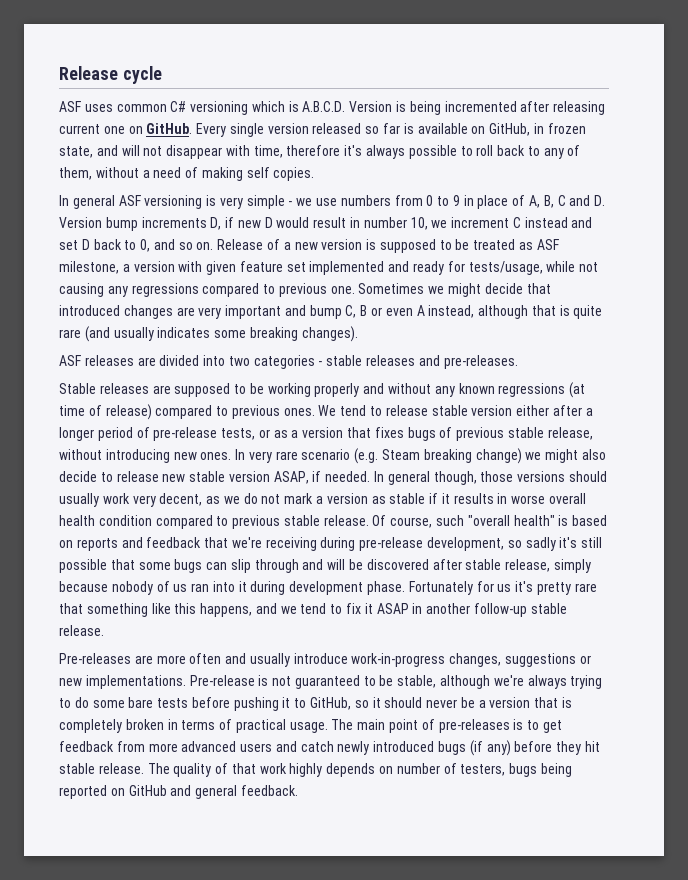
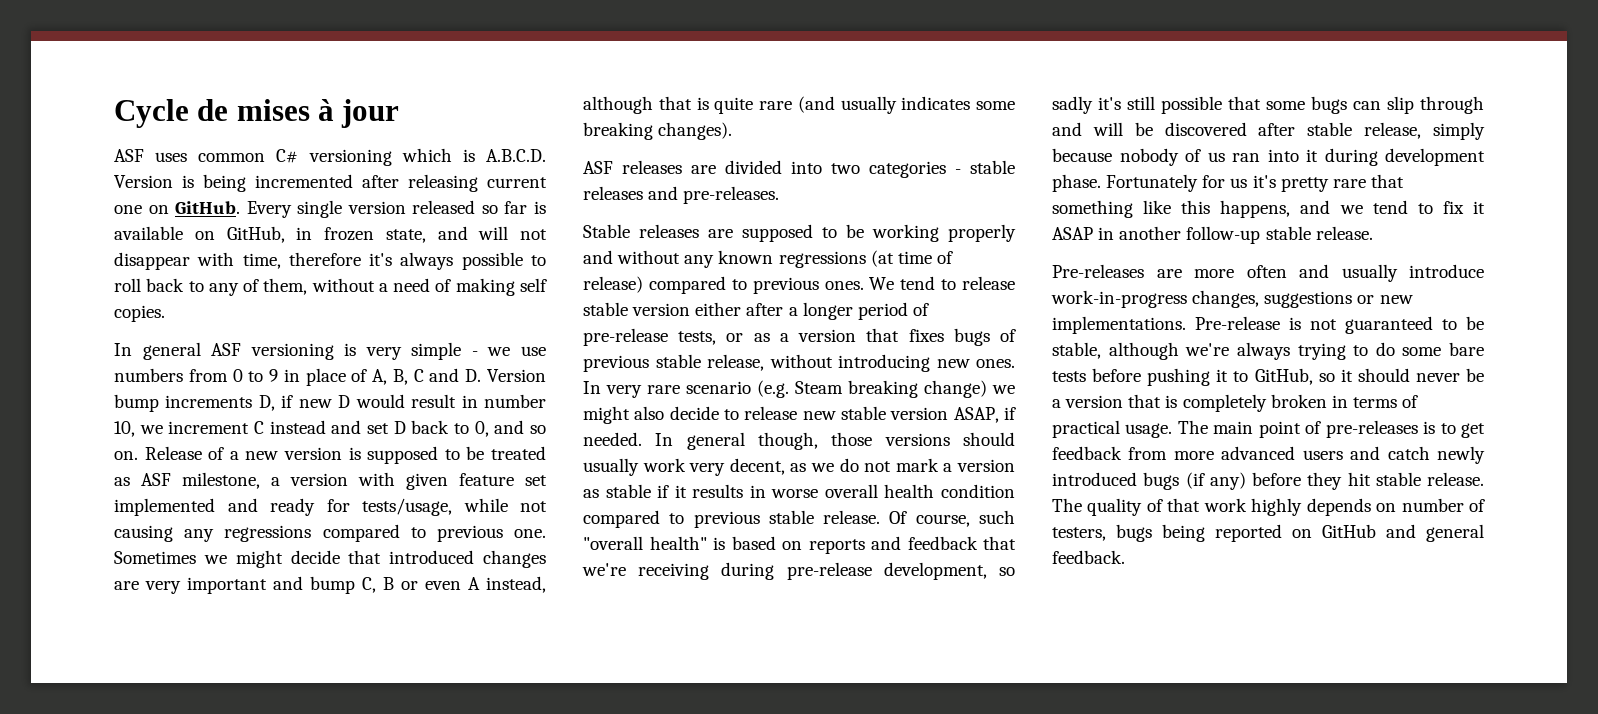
- Release cycle
+ Cycle de mises à jour

